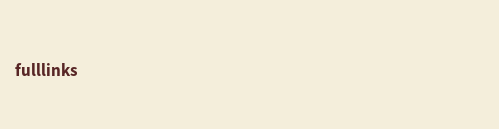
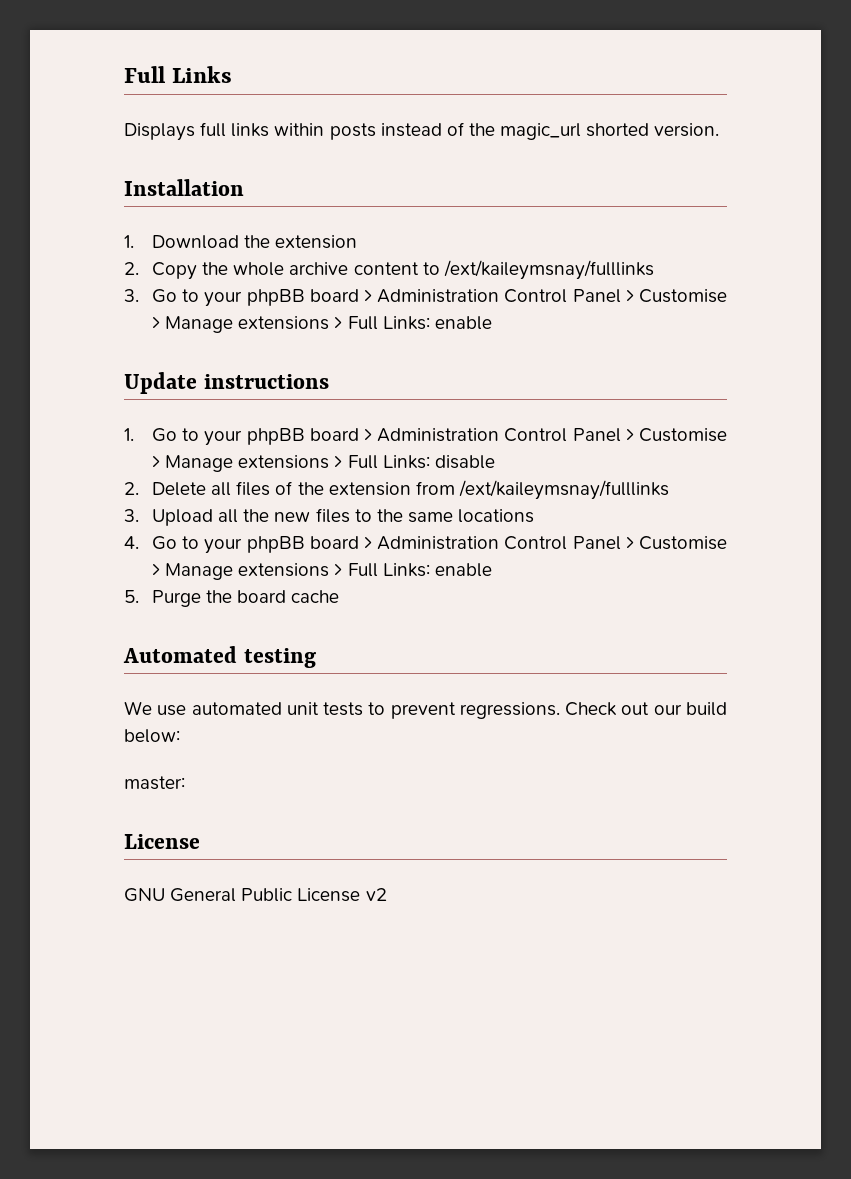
- fulllinks
+ Full Links
+ Displays full links within posts instead of the magic_url shorted version.
+ Installation
+ 1. Download the extension
+ 2. Copy the whole archive content to /ext/kaileymsnay/fulllinks
+ 3. Go to your phpBB board > Administration Control Panel > Customise > Manage extensions > Full Links: enable
+ Update instructions
+ 1. Go to your phpBB board > Administration Control Panel > Customise > Manage extensions > Full Links: disable
+ 2. Delete all files of the extension from /ext/kaileymsnay/fulllinks
+ 3. Upload all the new files to the same locations
+ 4. Go to your phpBB board > Administration Control Panel > Customise > Manage extensions > Full Links: enable
+ 5. Purge the board cache
+ Automated testing
+ We use automated unit tests to prevent regressions. Check out our build below:
+ master:
+ License
+ GNU General Public License v2

